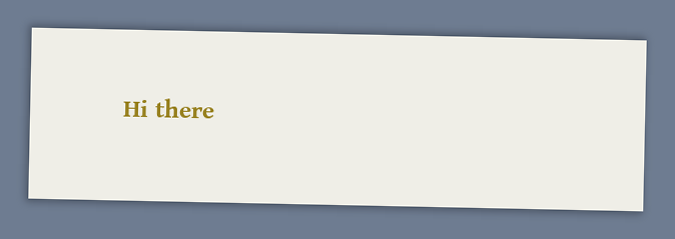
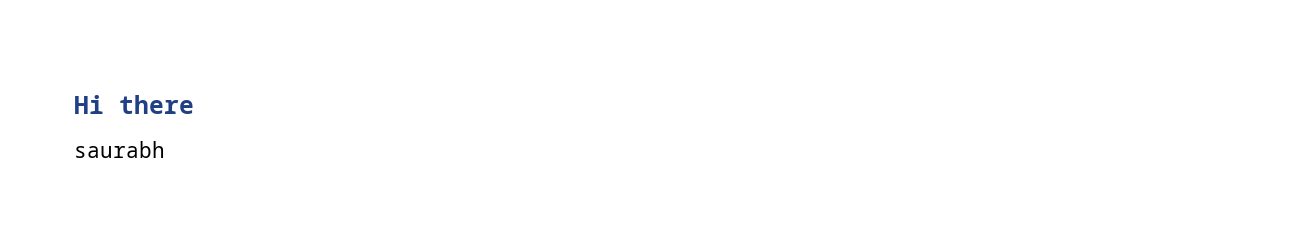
+ saurabh

